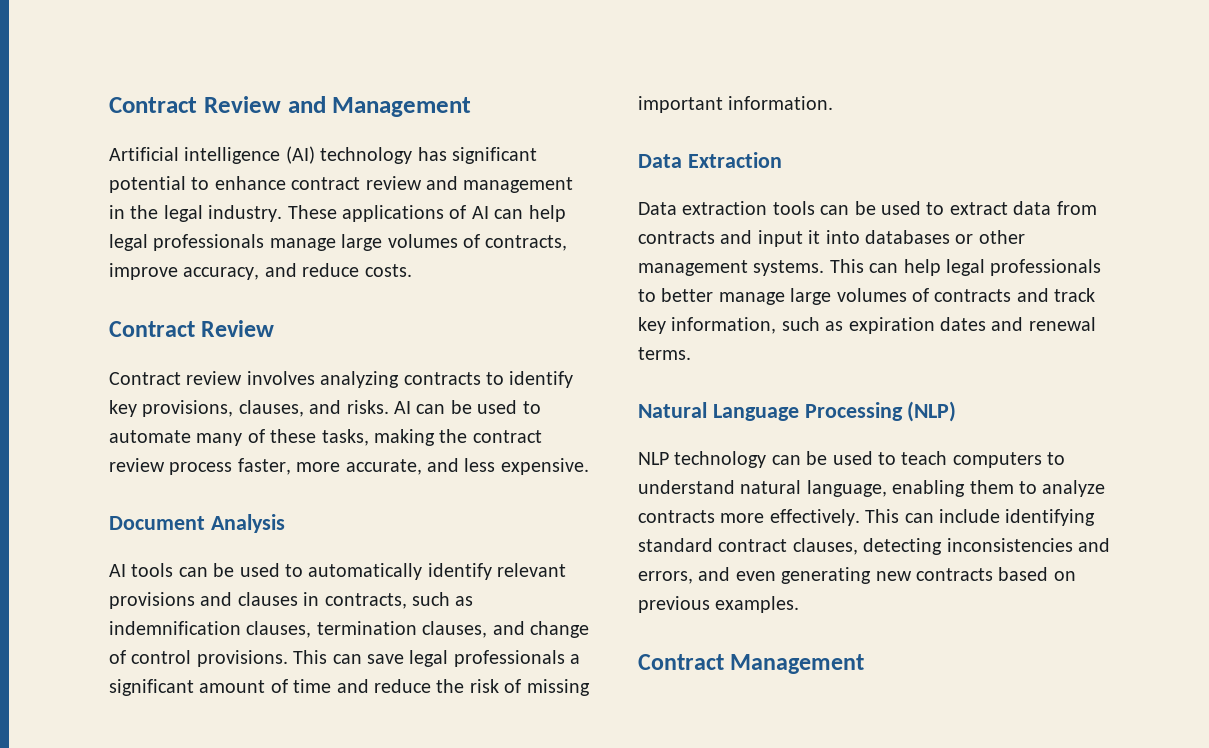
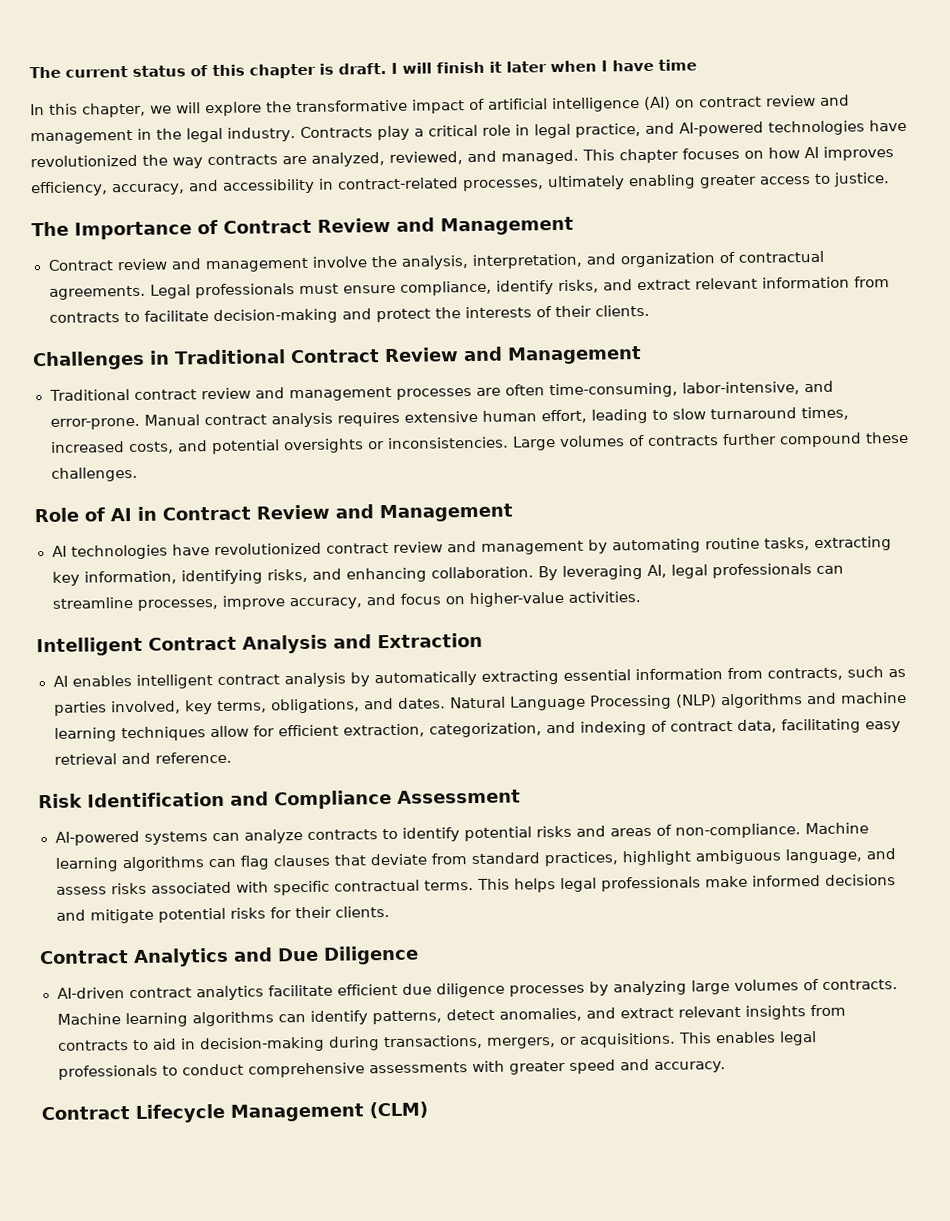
- Contract Review and Management
- Artificial intelligence (AI) technology has significant potential to enhance contract review and management in the legal industry.
+ The current status of this chapter is draft. I will finish it later when I have time
+ In this chapter, we will explore the transformative impact of artificial intelligence (AI) on contract review and management in the legal industry.
- These applications of AI can help legal professionals manage large volumes of contracts, improve accuracy, and reduce costs.
- Contract Review
- Contract review involves analyzing contracts to identify key provisions, clauses, and risks. AI can be used to automate many of these tasks, making the contract review process faster, more accurate, and less expensive.
- Document Analysis
- AI tools can be used to automatically identify relevant provisions and clauses in contracts, such as indemnification clauses, termination clauses, and change of control provisions. This can save legal professionals a significant amount of time and reduce the risk of missing important information.
- Data Extraction
- Data extraction tools can be used to extract data from contracts and input it into databases or other management systems. This can help legal professionals to better manage large volumes of contracts and track key information, such as expiration dates and renewal terms.
- Natural Language Processing (NLP)
- NLP technology can be used to teach computers to understand natural language, enabling them to analyze contracts more effectively. This can include identifying standard contract clauses, detecting inconsistencies and errors, and even generating new contracts based on previous examples.
- Contract Management
+ Contracts play a critical role in legal practice, and AI-powered technologies have revolutionized the way contracts are analyzed, reviewed, and managed. This chapter focuses on how AI improves efficiency, accuracy, and accessibility in contract-related processes, ultimately enabling greater access to justice.
+ The Importance of Contract Review and Management
+ Contract review and management involve the analysis, interpretation, and organization of contractual agreements. Legal professionals must ensure compliance, identify risks, and extract relevant information from contracts to facilitate decision-making and protect the interests of their clients.
+ Challenges in Traditional Contract Review and Management
+ Traditional contract review and management processes are often time-consuming, labor-intensive, and error-prone. Manual contract analysis requires extensive human effort, leading to slow turnaround times, increased costs, and potential oversights or inconsistencies. Large volumes of contracts further compound these challenges.
+ Role of AI in Contract Review and Management
+ AI technologies have revolutionized contract review and management by automating routine tasks, extracting key information, identifying risks, and enhancing collaboration. By leveraging AI, legal professionals can streamline processes, improve accuracy, and focus on higher-value activities.
+ Intelligent Contract Analysis and Extraction
+ AI enables intelligent contract analysis by automatically extracting essential information from contracts, such as parties involved, key terms, obligations, and dates. Natural Language Processing (NLP) algorithms and machine learning techniques allow for efficient extraction, categorization, and indexing of contract data, facilitating easy retrieval and reference.
+ Risk Identification and Compliance Assessment
+ AI-powered systems can analyze contracts to identify potential risks and areas of non-compliance. Machine learning algorithms can flag clauses that deviate from standard practices, highlight ambiguous language, and assess risks associated with specific contractual terms. This helps legal professionals make informed decisions and mitigate potential risks for their clients.
+ Contract Analytics and Due Diligence
+ AI-driven contract analytics facilitate efficient due diligence processes by analyzing large volumes of contracts. Machine learning algorithms can identify patterns, detect anomalies, and extract relevant insights from contracts to aid in decision-making during transactions, mergers, or acquisitions. This enables legal professionals to conduct comprehensive assessments with greater speed and accuracy.
+ Contract Lifecycle Management (CLM)

